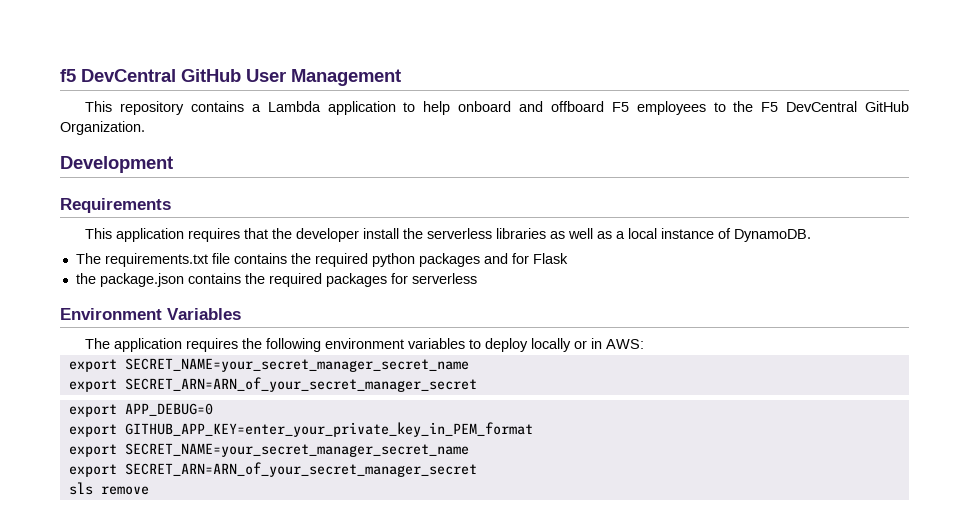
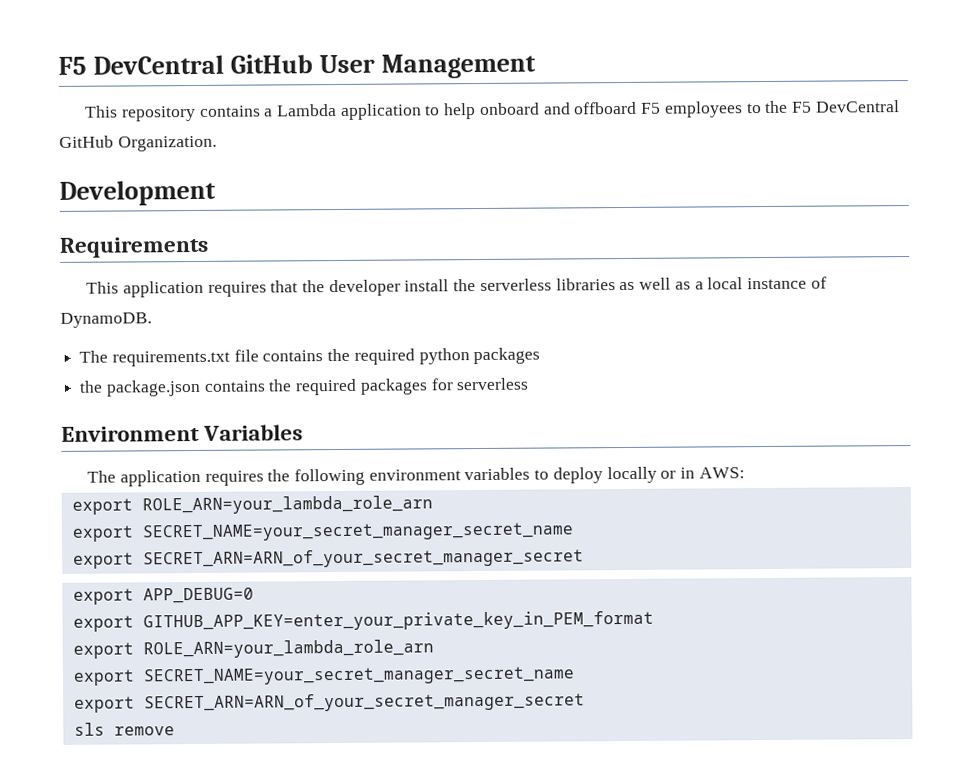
- f5 DevCentral GitHub User Management
+ F5 DevCentral GitHub User Management
- The requirements.txt file contains the required python packages and for Flask
+ The requirements.txt file contains the required python packages
  The application requires the following environment variables to deploy locally or in AWS:
+ export ROLE_ARN=your_lambda_role_arn
  export GITHUB_APP_KEY=enter_your_private_key_in_PEM_format
+ export ROLE_ARN=your_lambda_role_arn

